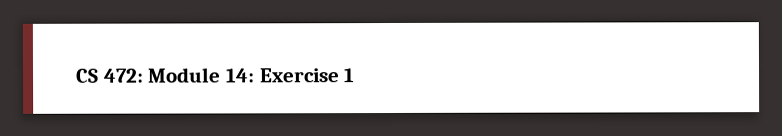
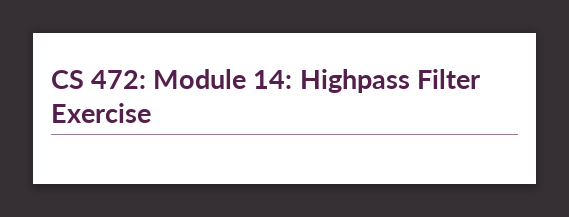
- CS 472: Module 14: Exercise 1
+ CS 472: Module 14: Highpass Filter Exercise

